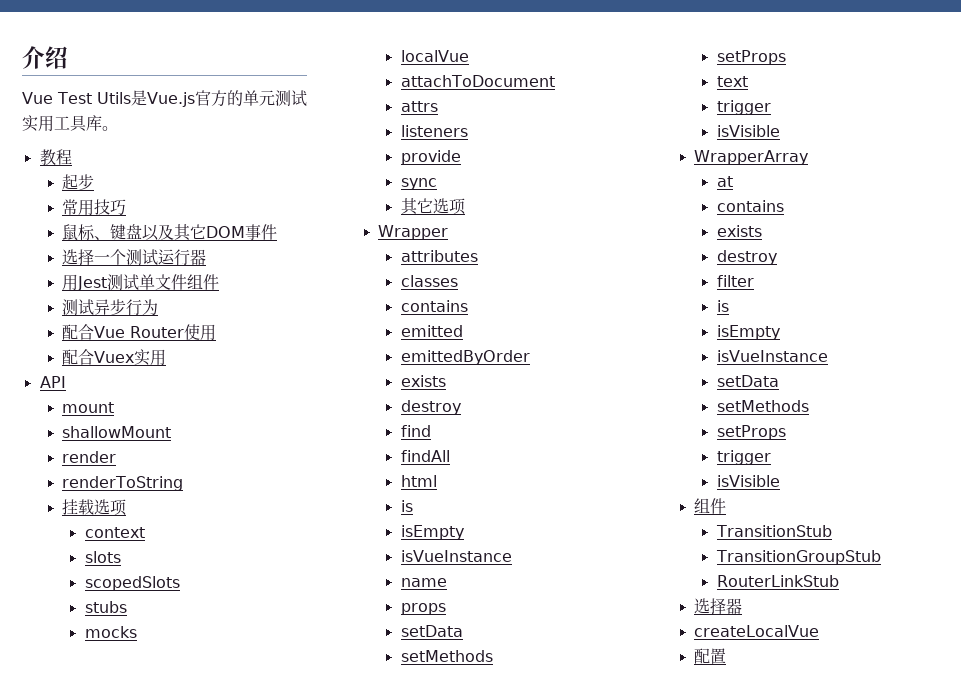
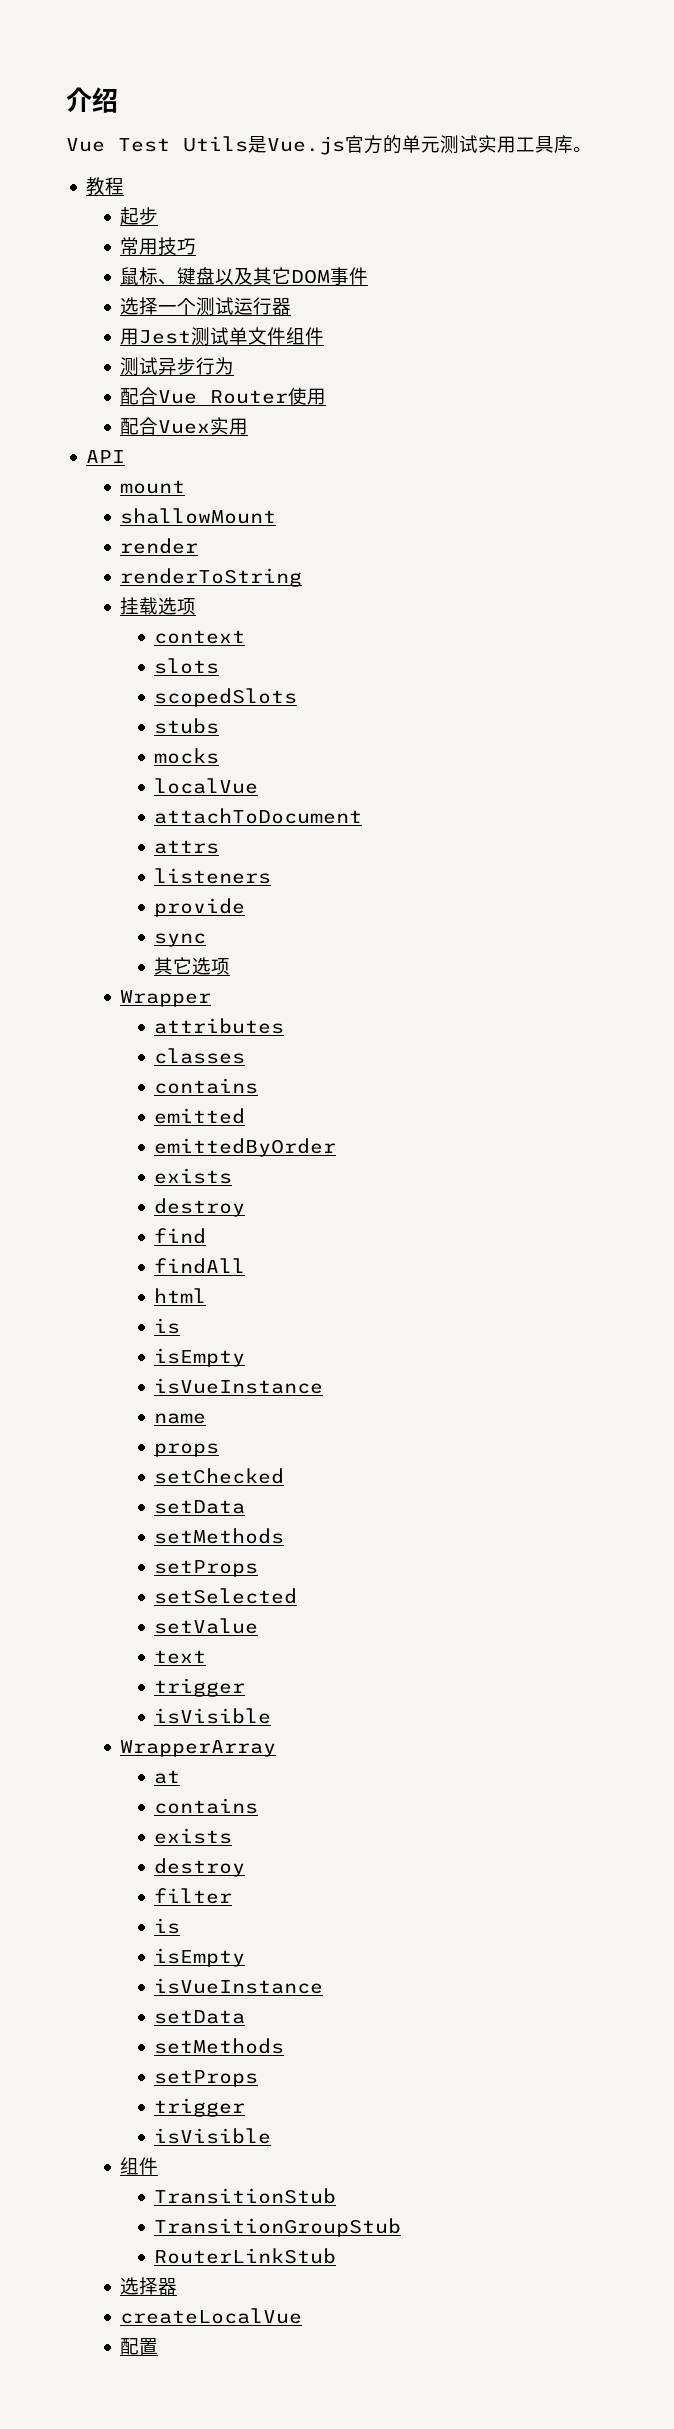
  props
+ setChecked
  setData
  setMethods
  setProps
+ setSelected
+ setValue

